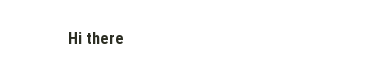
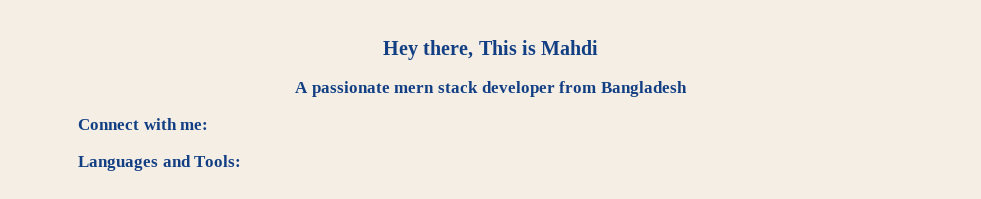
- Hi there
+ Hey there, This is Mahdi
+ A passionate mern stack developer from Bangladesh
+ Connect with me:
+ Languages and Tools:

